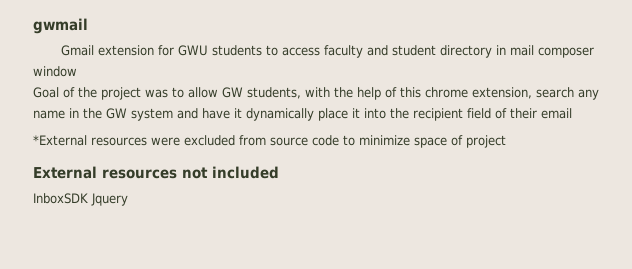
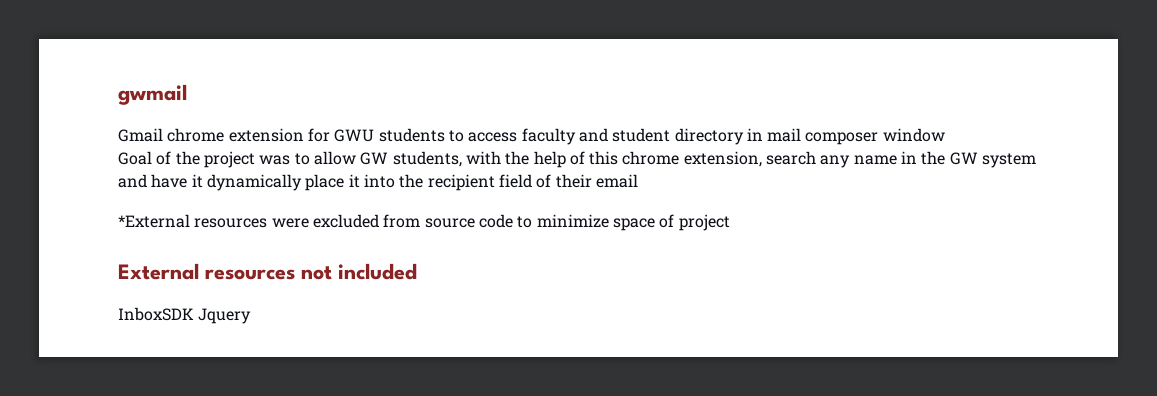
- Gmail extension for GWU students to access faculty and student directory in mail composer window
+ Gmail chrome extension for GWU students to access faculty and student directory in mail composer window

